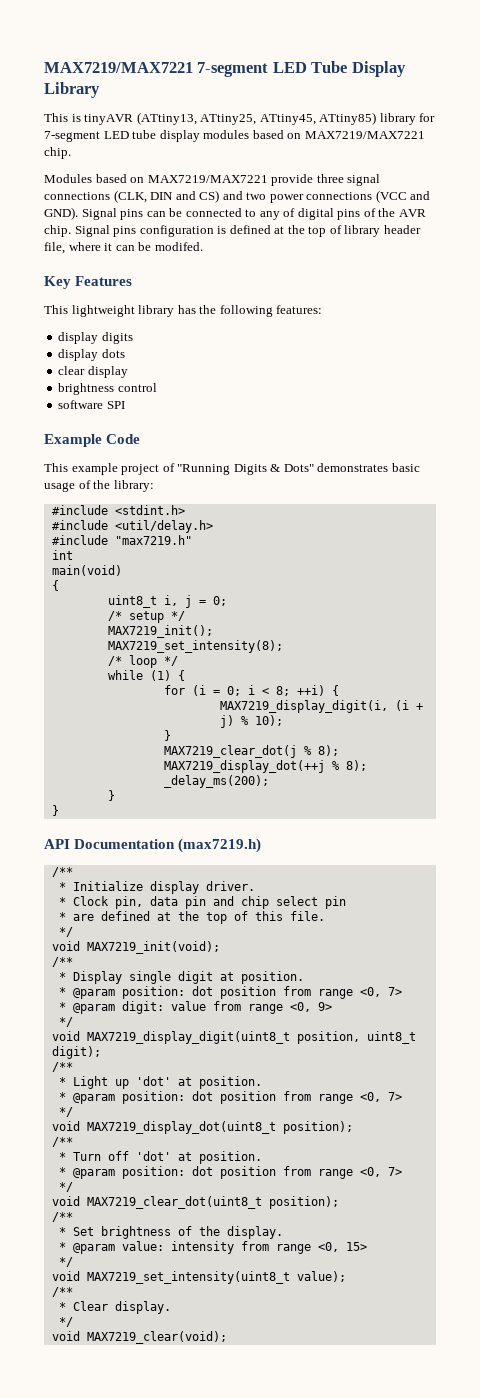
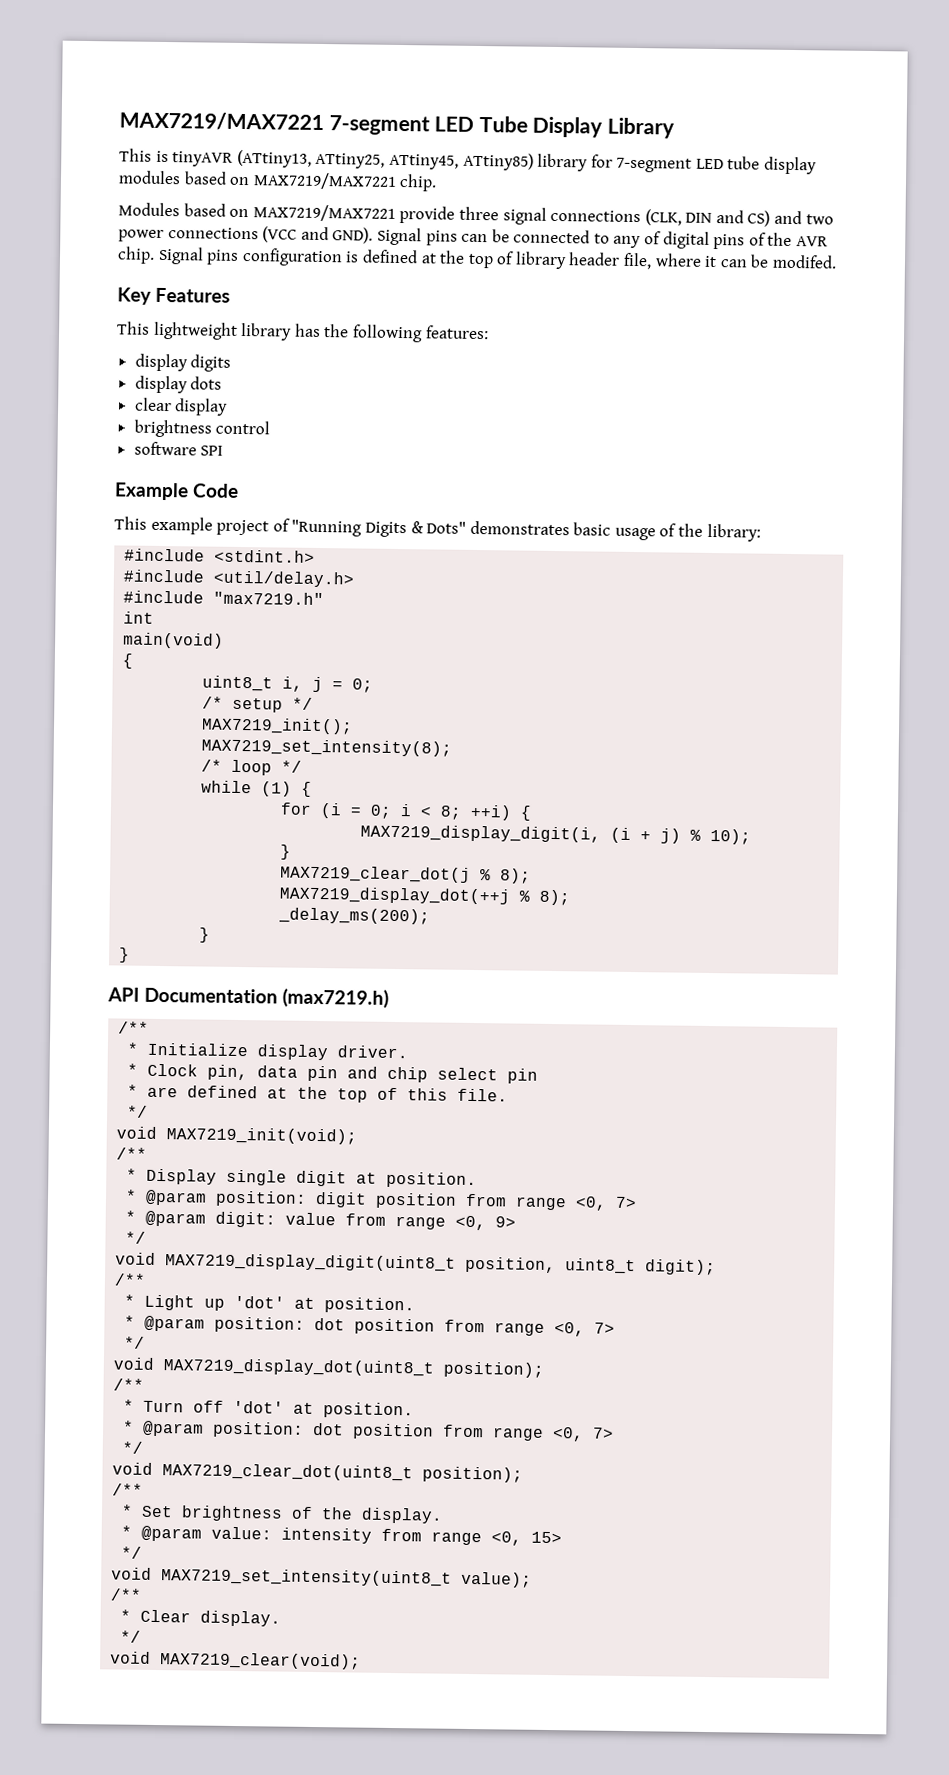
  * Display single digit at position.
- * @param position: dot position from range <0, 7>
+ * @param position: digit position from range <0, 7>

